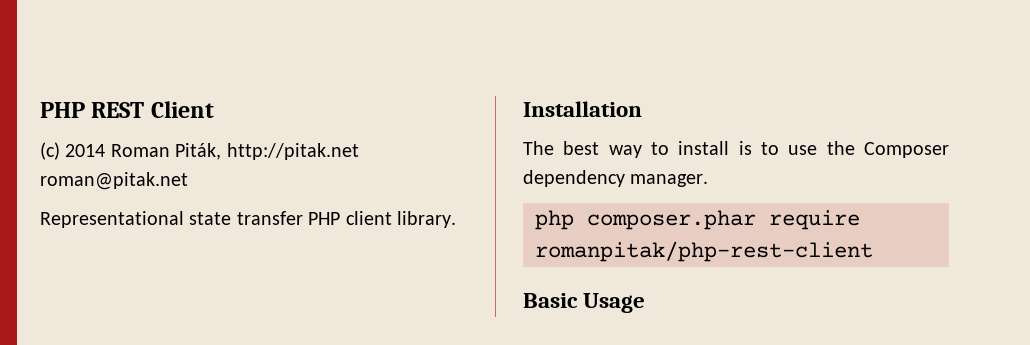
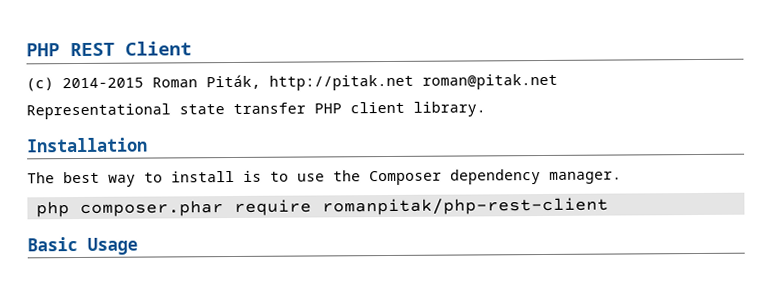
- (c) 2014 Roman Piták, http://pitak.net roman@pitak.net
+ (c) 2014-2015 Roman Piták, http://pitak.net roman@pitak.net

